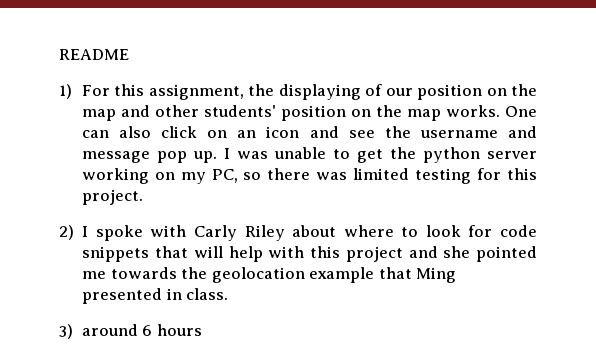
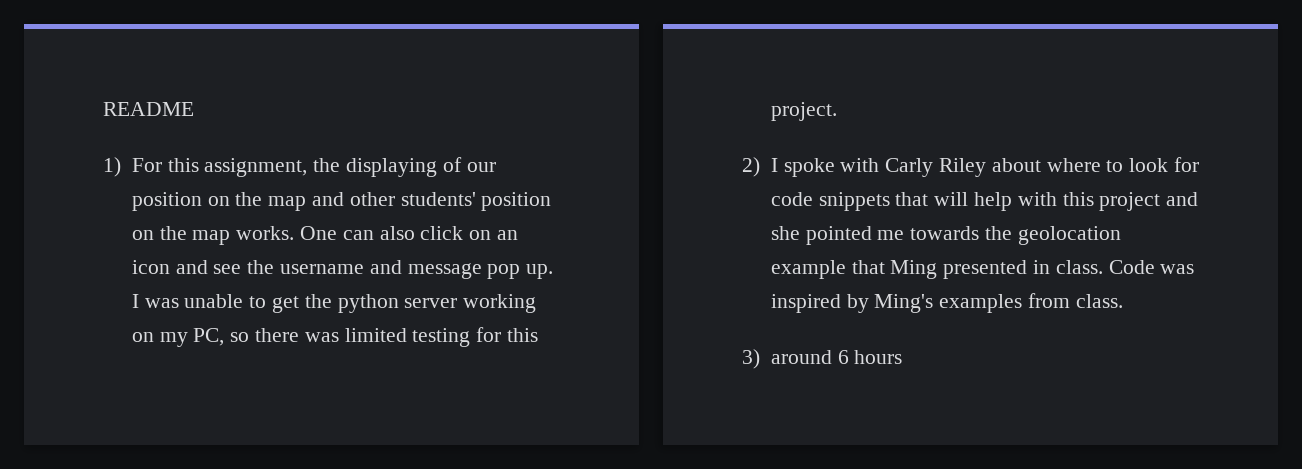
+ Code was inspired by Ming's examples from class.

